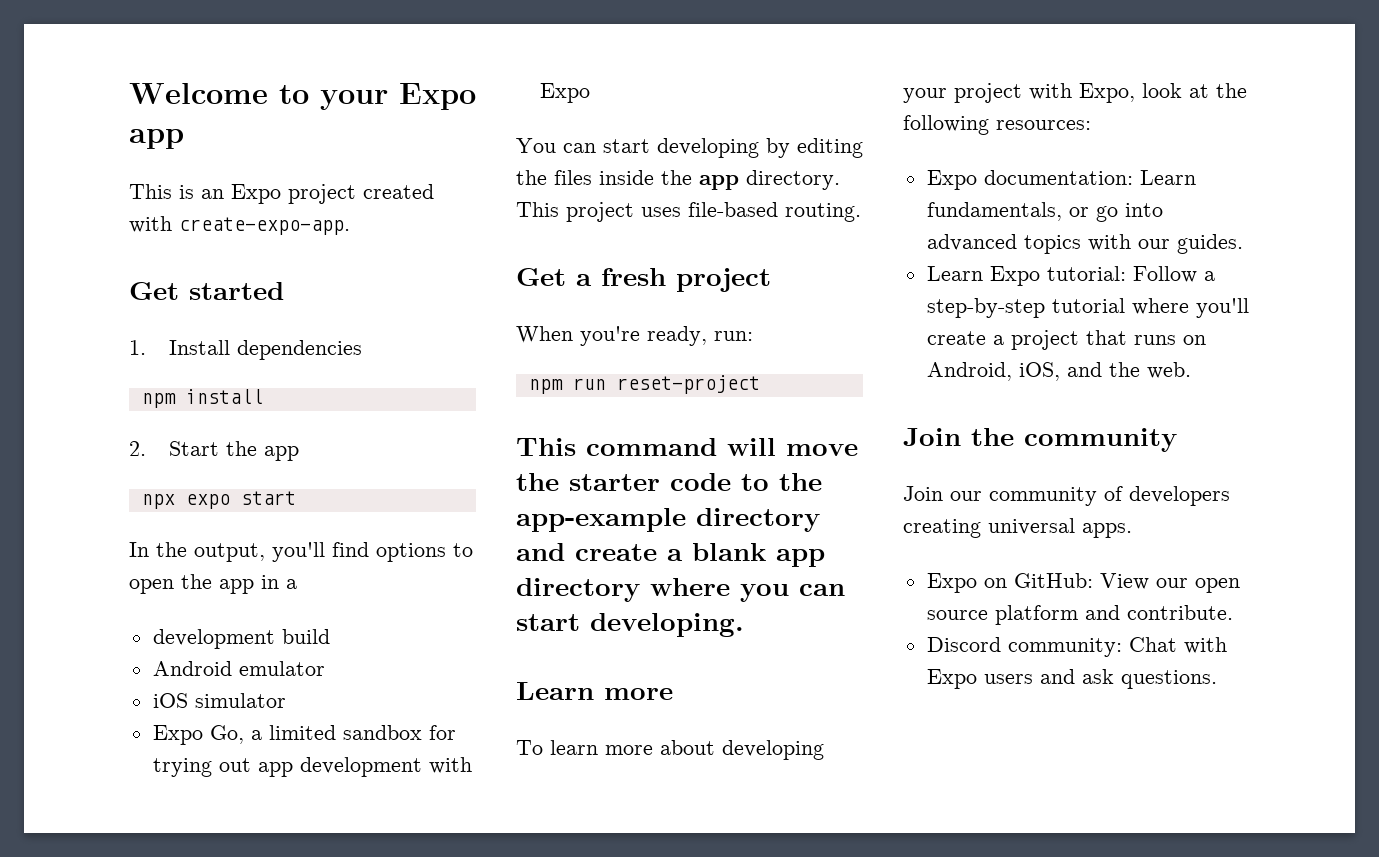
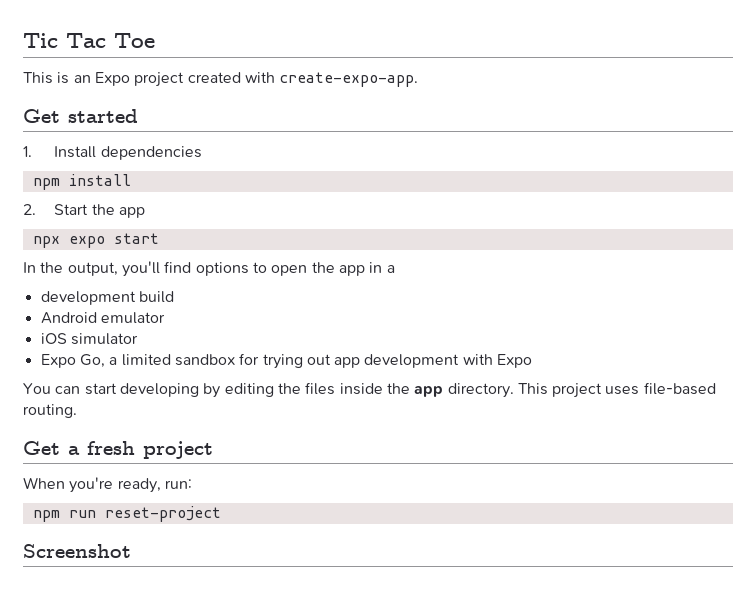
- Welcome to your Expo app
+ Tic Tac Toe
- This command will move the starter code to the app-example directory and create a blank app directory where you can start developing.
- Learn more
- To learn more about developing your project with Expo, look at the following resources:
- Expo documentation: Learn fundamentals, or go into advanced topics with our guides.
- Learn Expo tutorial: Follow a step-by-step tutorial where you'll create a project that runs on Android, iOS, and the web.
- Join the community
- Join our community of developers creating universal apps.
- Expo on GitHub: View our open source platform and contribute.
- Discord community: Chat with Expo users and ask questions.
+ Screenshot

